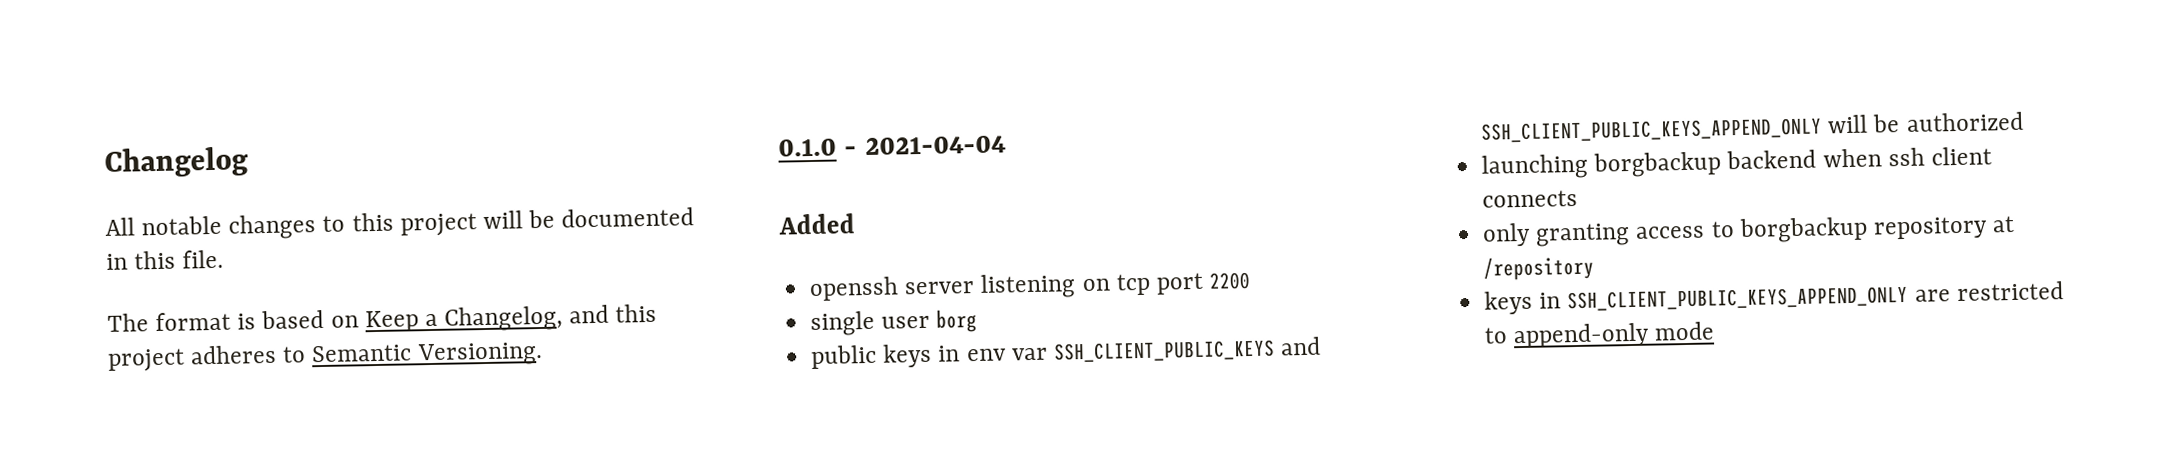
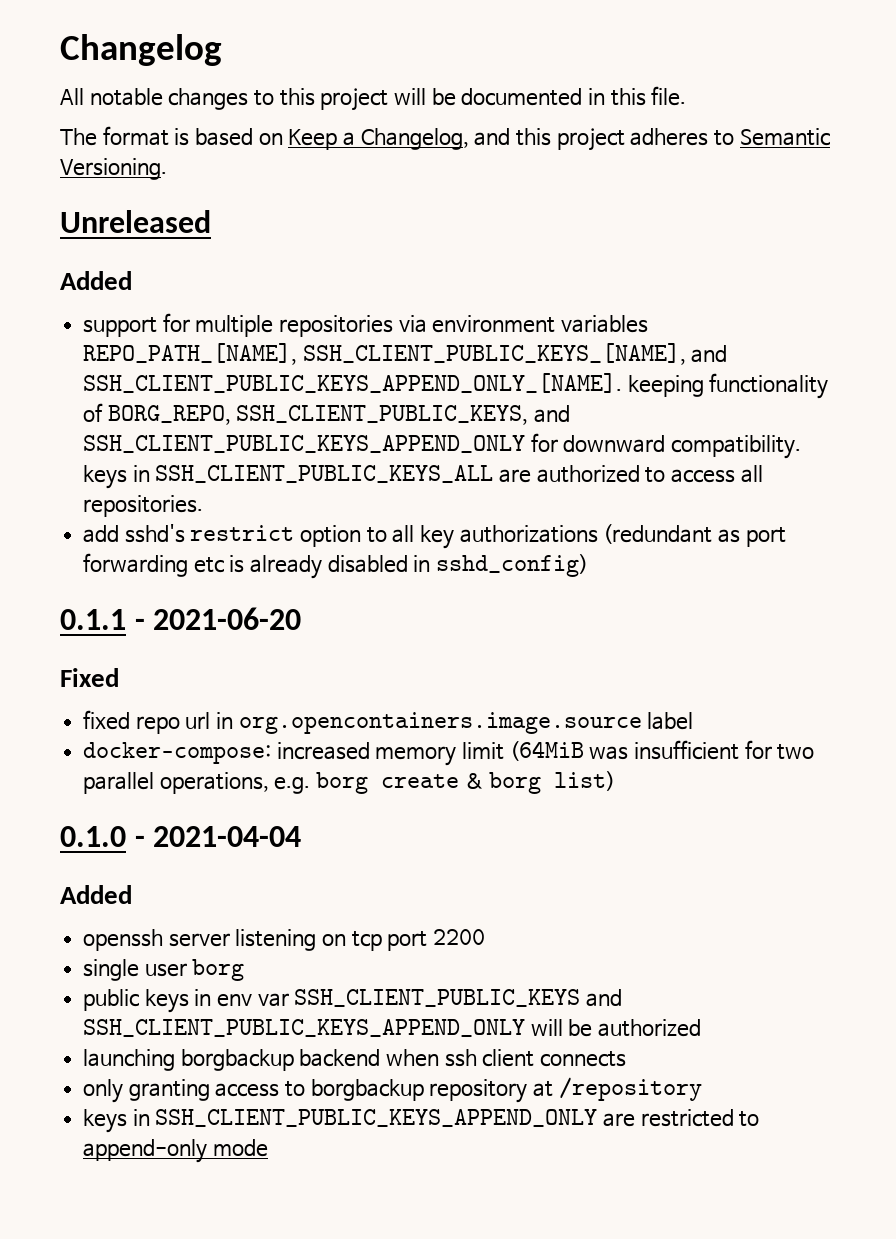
+ Unreleased
+ Added
+ support for multiple repositories via environment variables REPO_PATH_[NAME], SSH_CLIENT_PUBLIC_KEYS_[NAME], and SSH_CLIENT_PUBLIC_KEYS_APPEND_ONLY_[NAME]. keeping functionality of BORG_REPO, SSH_CLIENT_PUBLIC_KEYS, and SSH_CLIENT_PUBLIC_KEYS_APPEND_ONLY for downward compatibility. keys in SSH_CLIENT_PUBLIC_KEYS_ALL are authorized to access all repositories.
+ add sshd's restrict option to all key authorizations (redundant as port forwarding etc is already disabled in sshd_config)
+ 0.1.1 - 2021-06-20
+ Fixed
+ fixed repo url in org.opencontainers.image.source label
+ docker-compose: increased memory limit (64MiB was insufficient for two parallel operations, e.g. borg create & borg list)

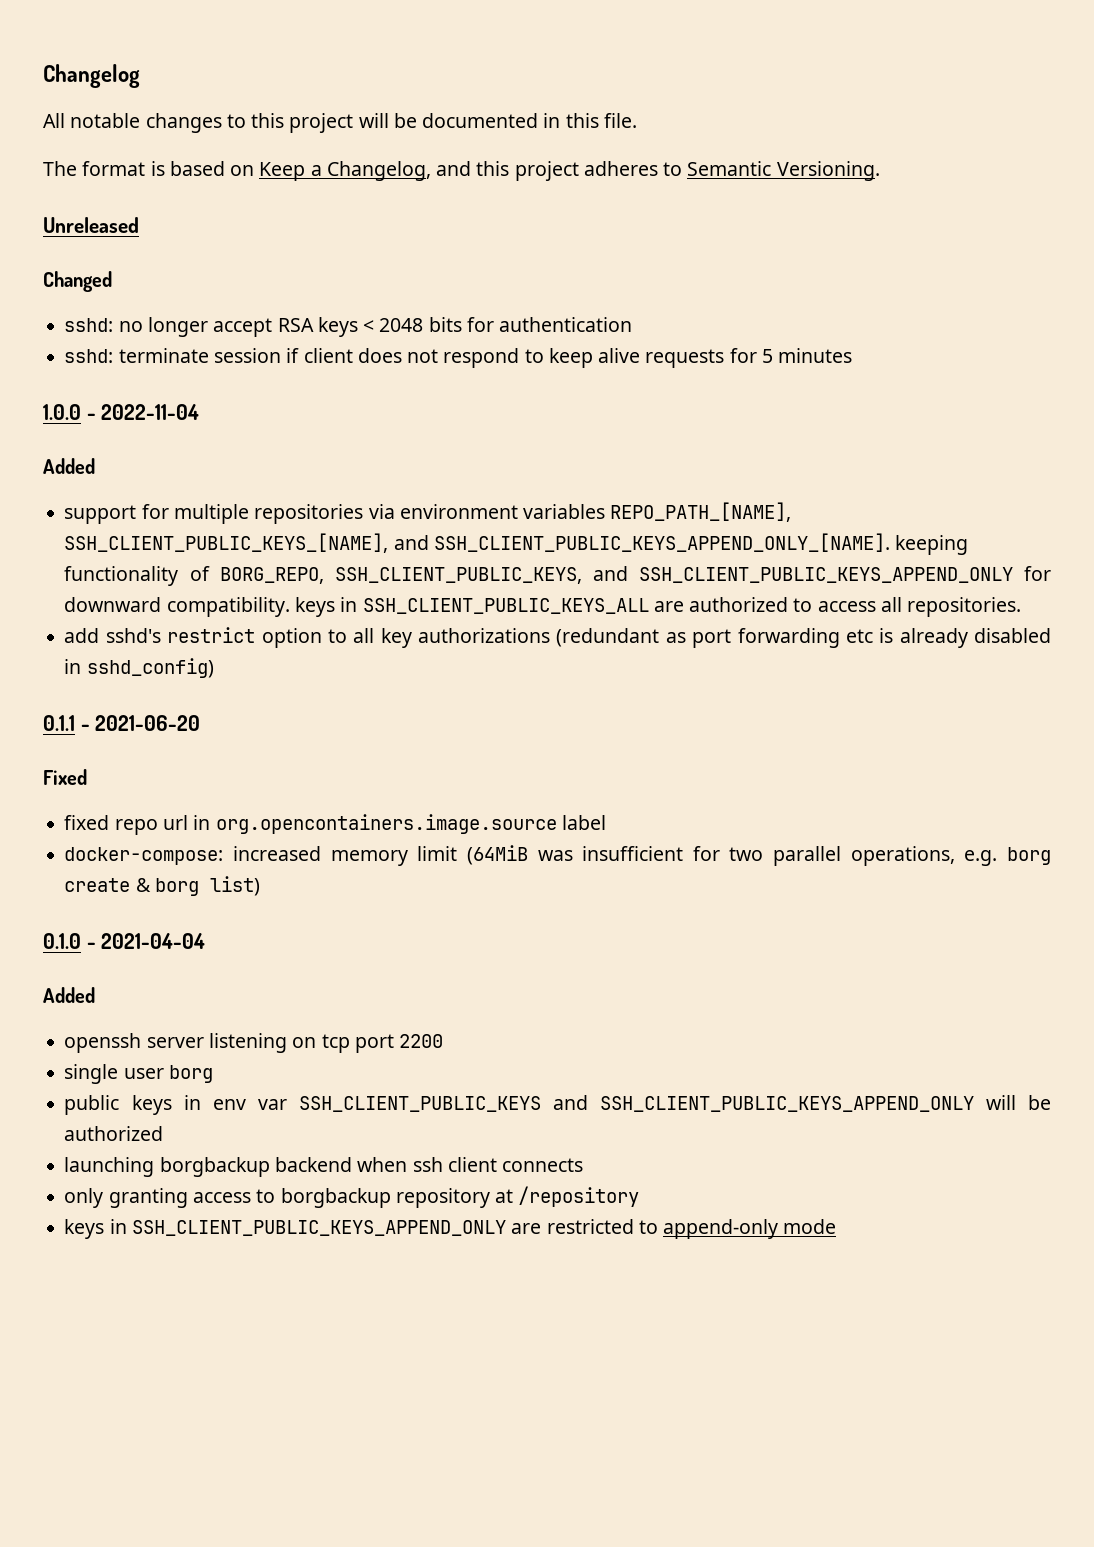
+ Changed
+ sshd: no longer accept RSA keys < 2048 bits for authentication
+ sshd: terminate session if client does not respond to keep alive requests for 5 minutes
+ 1.0.0 - 2022-11-04

